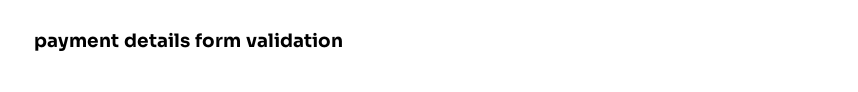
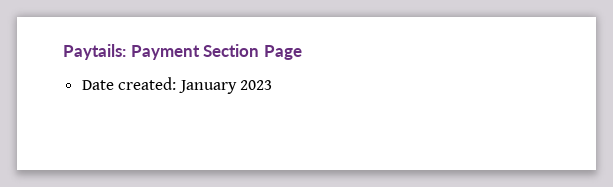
- payment details form validation
+ Paytails: Payment Section Page
+ Date created: January 2023

